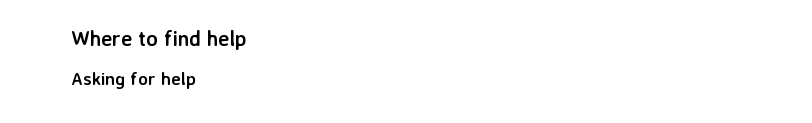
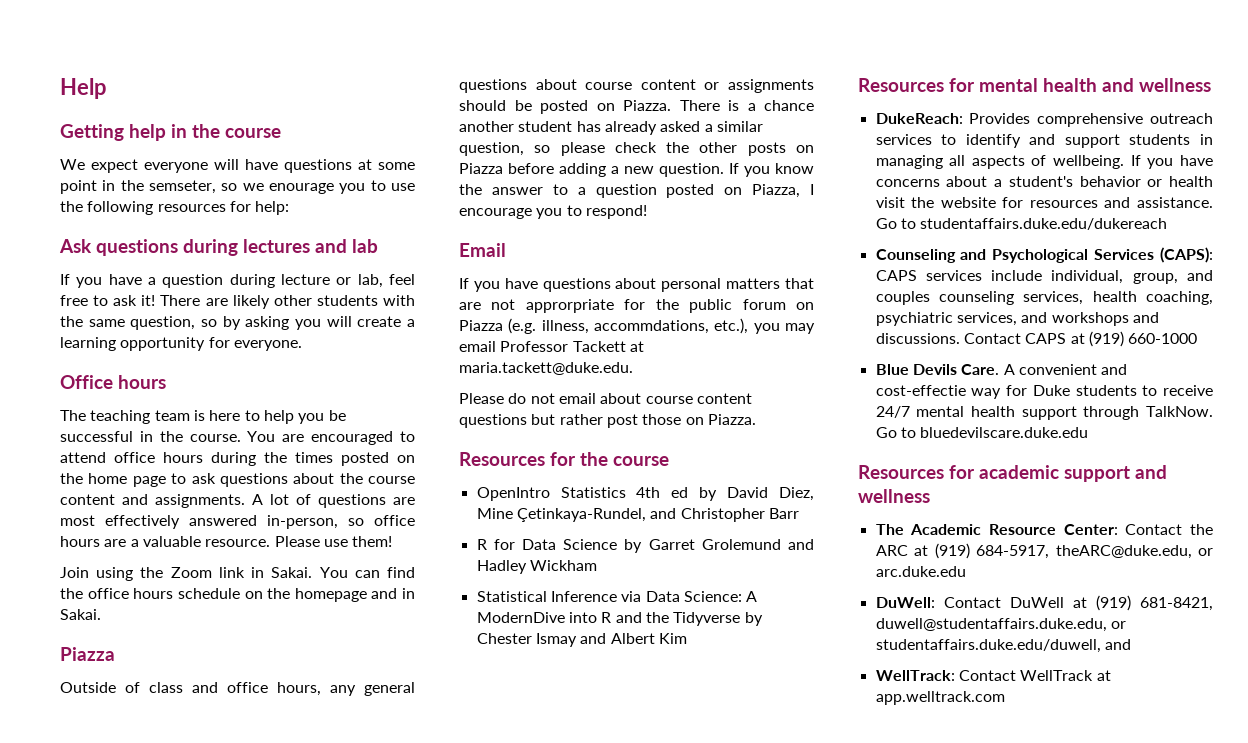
- Where to find help
- Asking for help
+ Help
+ Getting help in the course
+ We expect everyone will have questions at some point in the semseter, so we enourage you to use the following resources for help:
+ Ask questions during lectures and lab
+ If you have a question during lecture or lab, feel free to ask it! There are likely other students with the same question, so by asking you will create a learning opportunity for everyone.
+ Office hours
+ The teaching team is here to help you be successful in the course. You are encouraged to attend office hours during the times posted on the home page to ask questions about the course content and assignments. A lot of questions are most effectively answered in-person, so office hours are a valuable resource. Please use them!
+ Join using the Zoom link in Sakai. You can find the office hours schedule on the homepage and in Sakai.
+ Piazza
+ Outside of class and office hours, any general questions about course content or assignments should be posted on Piazza. There is a chance another student has already asked a similar question, so please check the other posts on Piazza before adding a new question. If you know the answer to a question posted on Piazza, I encourage you to respond!
+ Email
+ If you have questions about personal matters that are not approrpriate for the public forum on Piazza (e.g. illness, accommdations, etc.), you may email Professor Tackett at maria.tackett@duke.edu.
+ Please do not email about course content questions but rather post those on Piazza.
+ Resources for the course
+ OpenIntro Statistics 4th ed by David Diez, Mine Çetinkaya-Rundel, and Christopher Barr
+ R for Data Science by Garret Grolemund and Hadley Wickham
+ Statistical Inference via Data Science: A ModernDive into R and the Tidyverse by Chester Ismay and Albert Kim
+ Resources for mental health and wellness
+ DukeReach: Provides comprehensive outreach services to identify and support students in managing all aspects of wellbeing. If you have concerns about a student's behavior or health visit the website for resources and assistance. Go to studentaffairs.duke.edu/dukereach
+ Counseling and Psychological Services (CAPS): CAPS services include individual, group, and couples counseling services, health coaching, psychiatric services, and workshops and discussions. Contact CAPS at (919) 660-1000
+ Blue Devils Care. A convenient and cost-effectie way for Duke students to receive 24/7 mental health support through TalkNow. Go to bluedevilscare.duke.edu
+ Resources for academic support and wellness
+ The Academic Resource Center: Contact the ARC at (919) 684-5917, theARC@duke.edu, or arc.duke.edu
+ DuWell: Contact DuWell at (919) 681-8421, duwell@studentaffairs.duke.edu, or studentaffairs.duke.edu/duwell, and
+ WellTrack: Contact WellTrack at app.welltrack.com

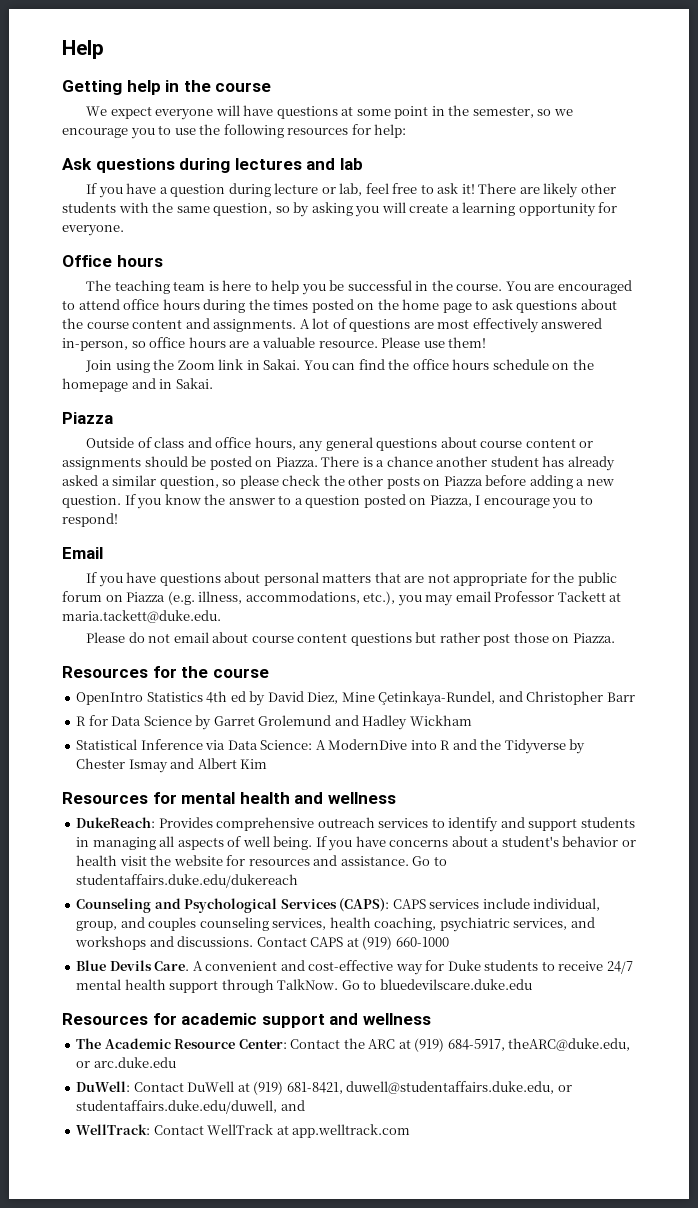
- We expect everyone will have questions at some point in the semseter, so we enourage you to use the following resources for help:
+ We expect everyone will have questions at some point in the semester, so we encourage you to use the following resources for help:
- If you have questions about personal matters that are not approrpriate for the public forum on Piazza (e.g. illness, accommdations, etc.), you may email Professor Tackett at maria.tackett@duke.edu.
+ If you have questions about personal matters that are not appropriate for the public forum on Piazza (e.g. illness, accommodations, etc.), you may email Professor Tackett at maria.tackett@duke.edu.
- DukeReach: Provides comprehensive outreach services to identify and support students in managing all aspects of wellbeing.
+ DukeReach: Provides comprehensive outreach services to identify and support students in managing all aspects of well being.
- A convenient and cost-effectie way for Duke students to receive 24/7 mental health support through TalkNow.
+ A convenient and cost-effective way for Duke students to receive 24/7 mental health support through TalkNow.

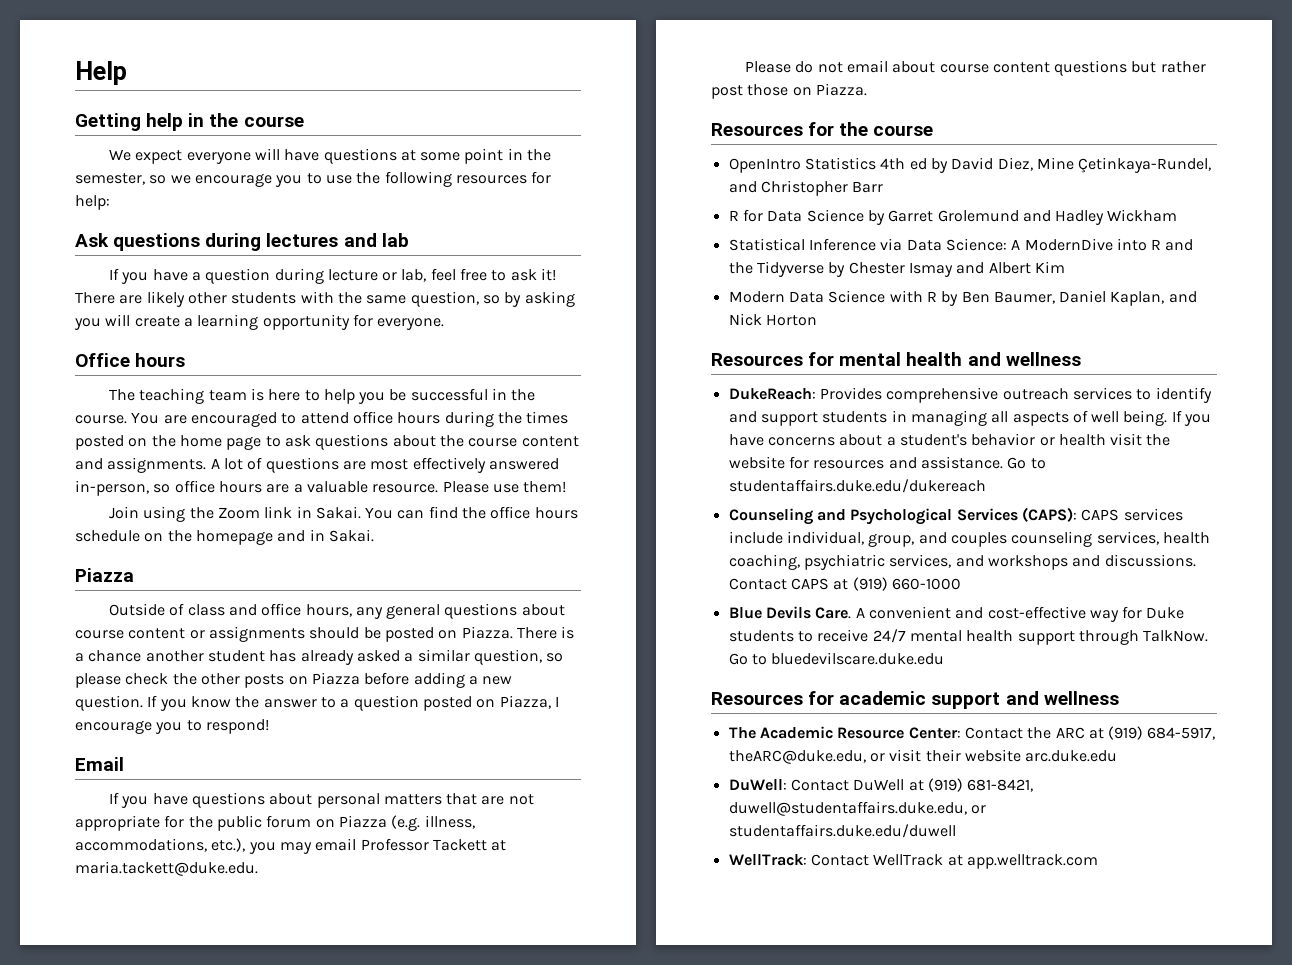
+ Modern Data Science with R by Ben Baumer, Daniel Kaplan, and Nick Horton
- The Academic Resource Center: Contact the ARC at (919) 684-5917, theARC@duke.edu, or arc.duke.edu
+ The Academic Resource Center: Contact the ARC at (919) 684-5917, theARC@duke.edu, or visit their website arc.duke.edu
- DuWell: Contact DuWell at (919) 681-8421, duwell@studentaffairs.duke.edu, or studentaffairs.duke.edu/duwell, and
+ DuWell: Contact DuWell at (919) 681-8421, duwell@studentaffairs.duke.edu, or studentaffairs.duke.edu/duwell

